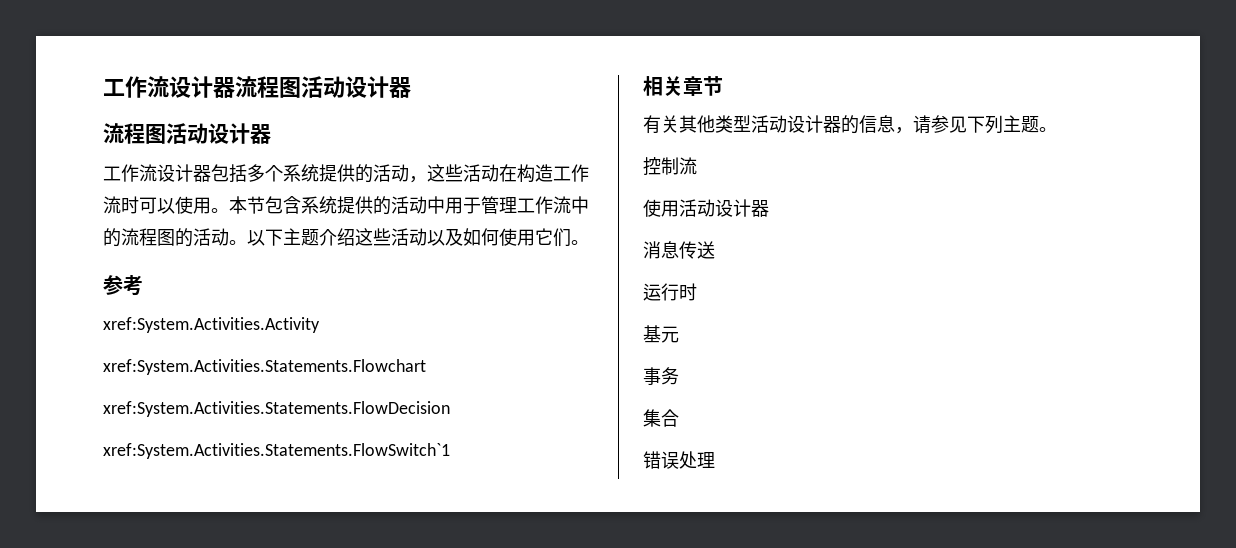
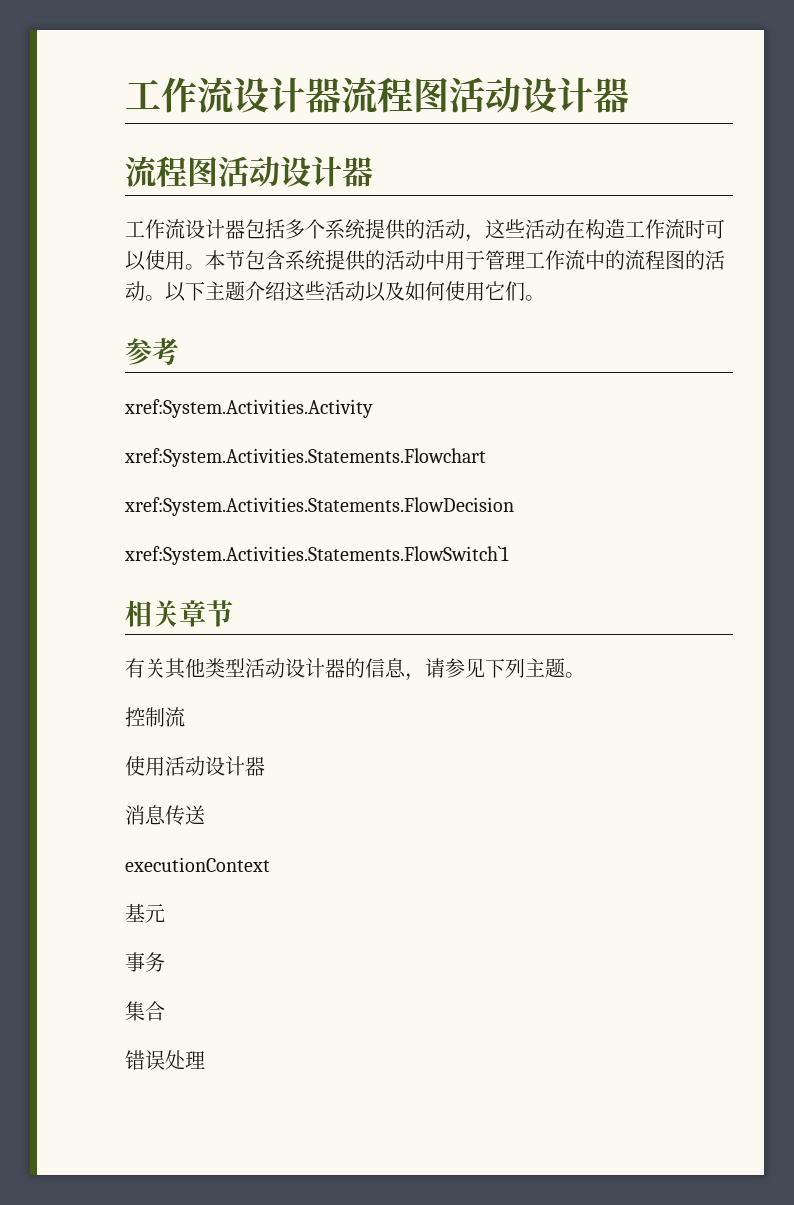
- 运行时
+ executionContext

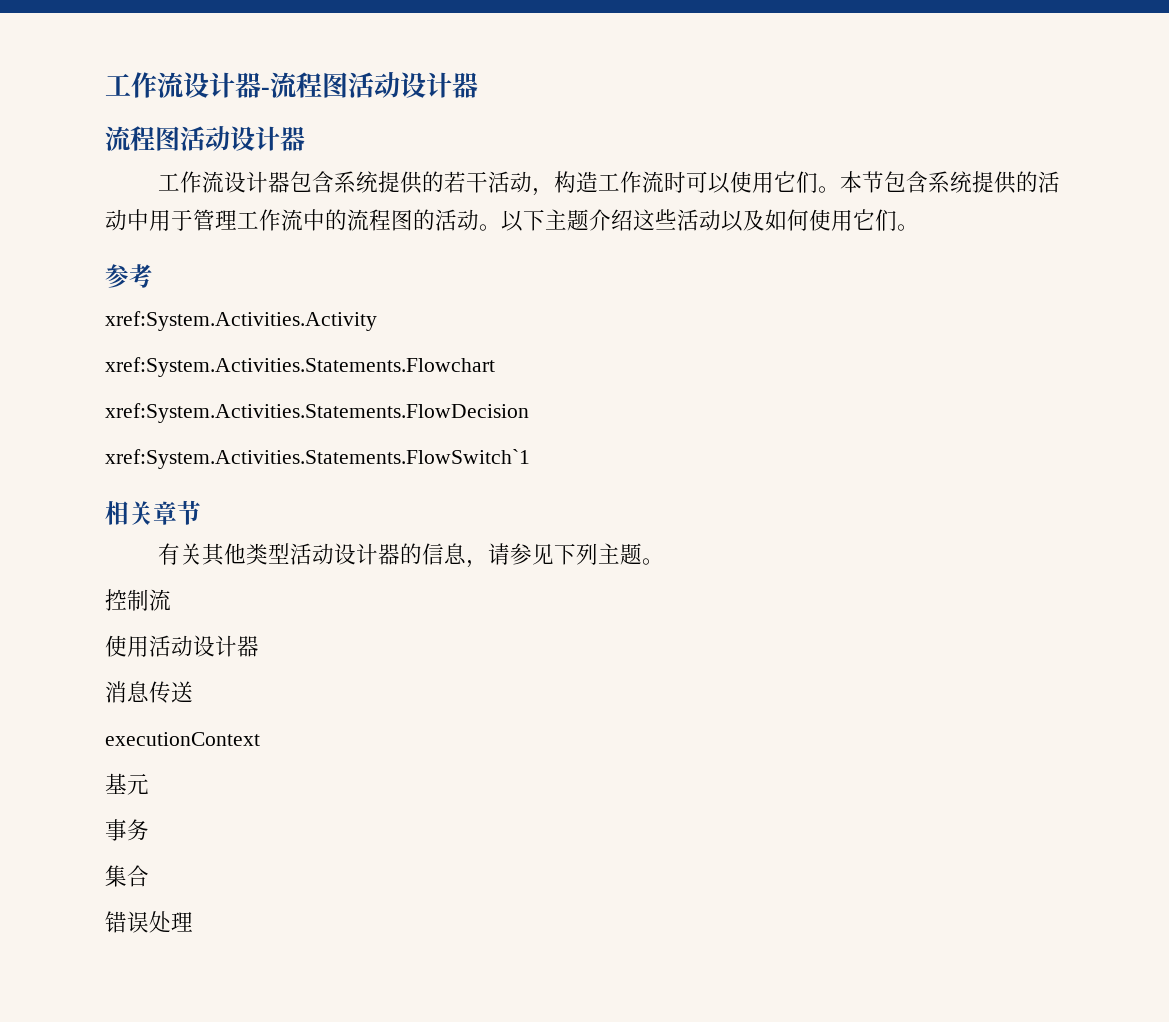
- 工作流设计器流程图活动设计器
+ 工作流设计器-流程图活动设计器
- 工作流设计器包括多个系统提供的活动，这些活动在构造工作流时可以使用。
+ 工作流设计器包含系统提供的若干活动，构造工作流时可以使用它们。

